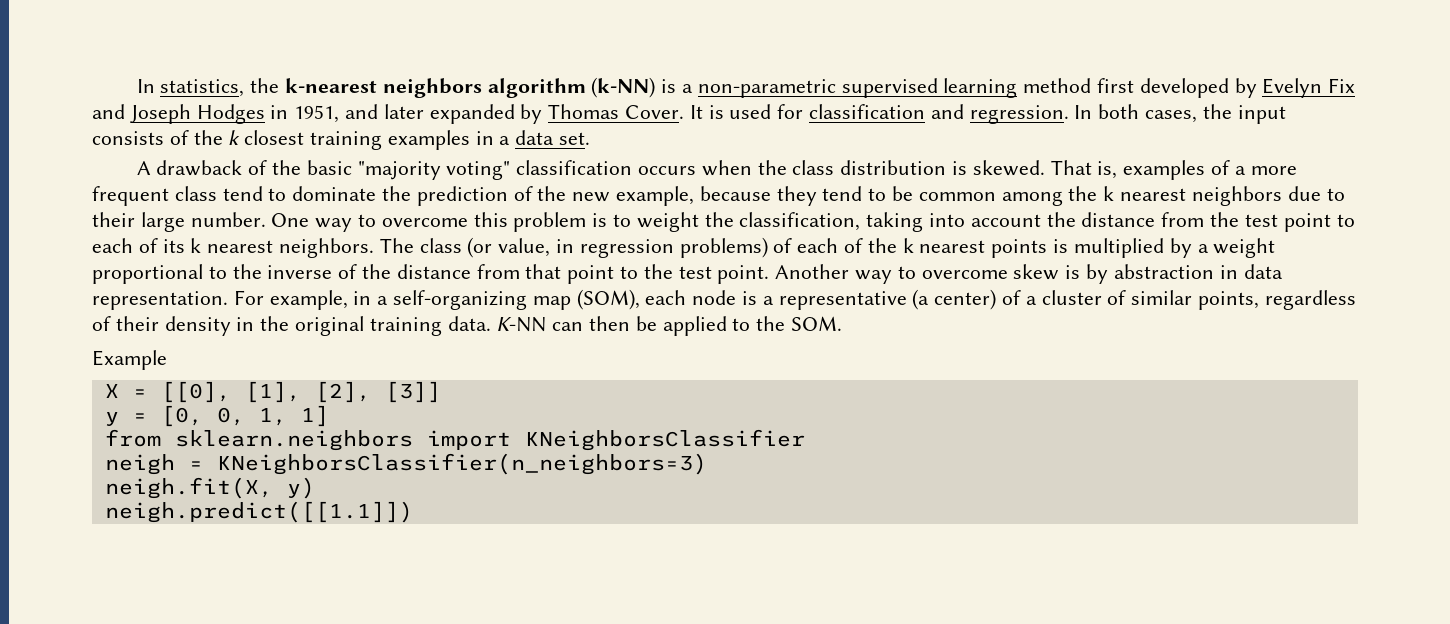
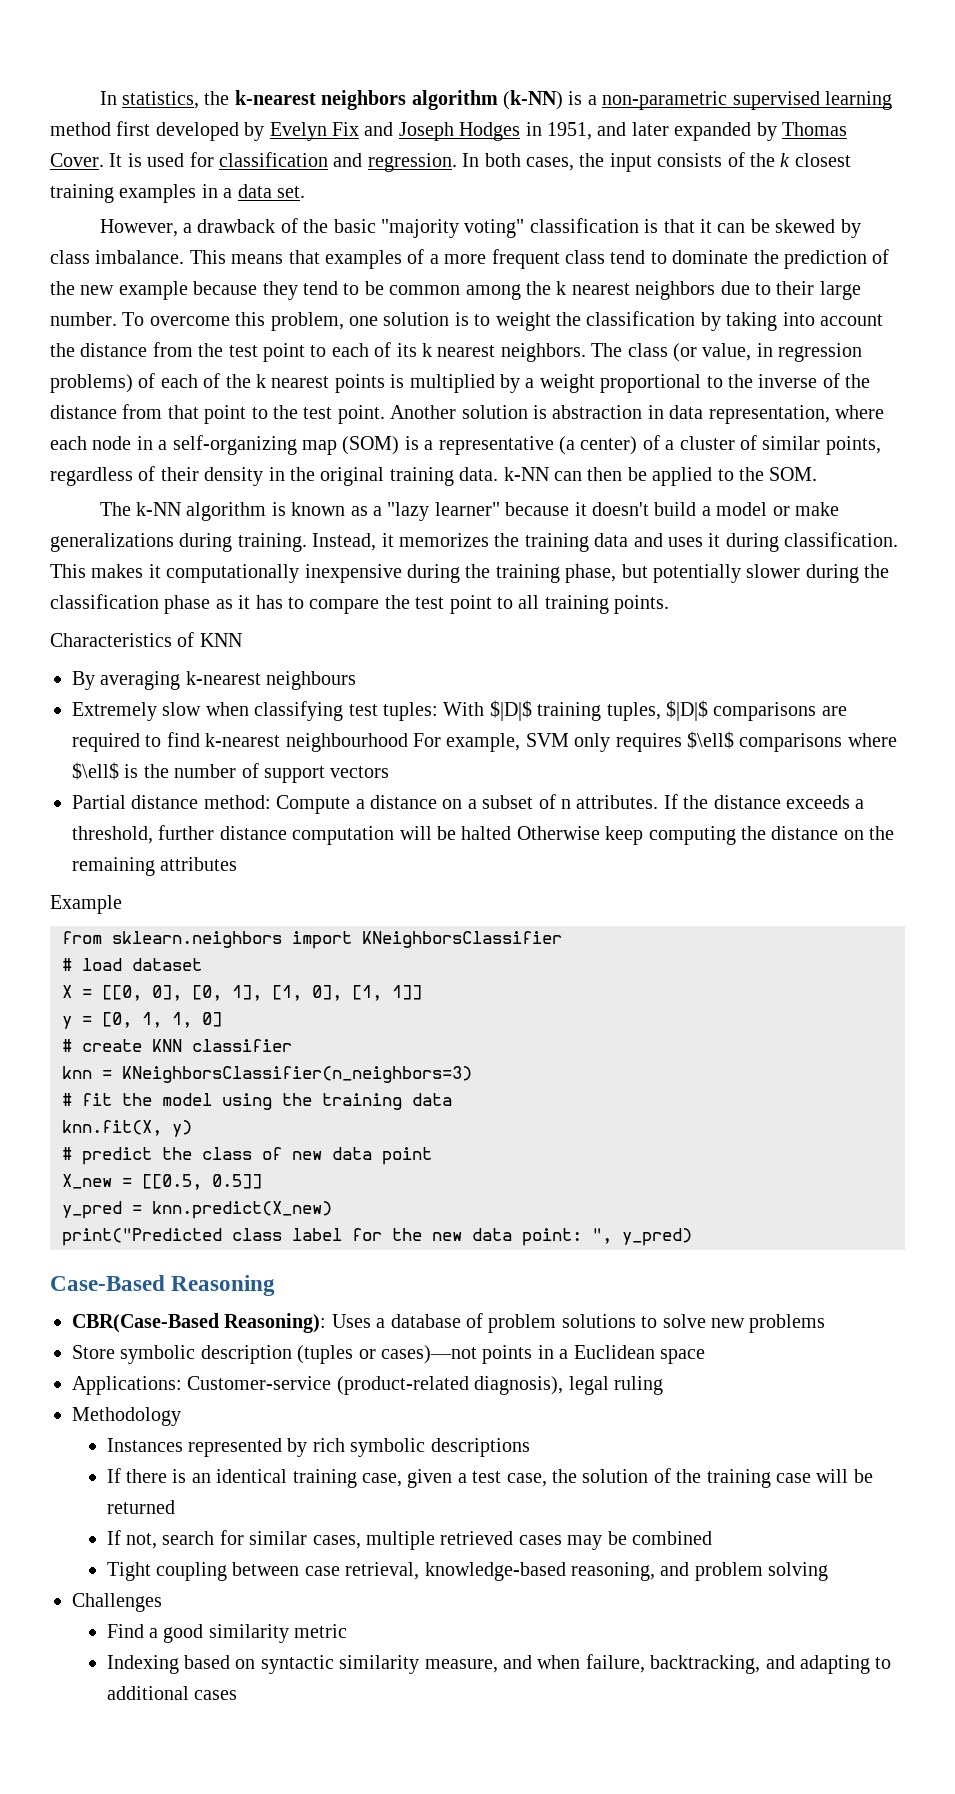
- A drawback of the basic "majority voting" classification occurs when the class distribution is skewed. That is, examples of a more frequent class tend to dominate the prediction of the new example, because they tend to be common among the k nearest neighbors due to their large number.
+ However, a drawback of the basic "majority voting" classification is that it can be skewed by class imbalance. This means that examples of a more frequent class tend to dominate the prediction of the new example because they tend to be common among the k nearest neighbors due to their large number.
- One way to overcome this problem is to weight the classification, taking into account the distance from the test point to each of its k nearest neighbors.
+ To overcome this problem, one solution is to weight the classification by taking into account the distance from the test point to each of its k nearest neighbors.
- Another way to overcome skew is by abstraction in data representation. For example, in a self-organizing map (SOM), each node is a representative (a center) of a cluster of similar points, regardless of their density in the original training data. K-NN can then be applied to the SOM.
+ Another solution is abstraction in data representation, where each node in a self-organizing map (SOM) is a representative (a center) of a cluster of similar points, regardless of their density in the original training data. k-NN can then be applied to the SOM.
+ The k-NN algorithm is known as a "lazy learner" because it doesn't build a model or make generalizations during training. Instead, it memorizes the training data and uses it during classification. This makes it computationally inexpensive during the training phase, but potentially slower during the classification phase as it has to compare the test point to all training points.
+ Characteristics of KNN
+ By averaging k-nearest neighbours
+ Extremely slow when classifying test tuples: With $|D|$ training tuples, $|D|$ comparisons are required to find k-nearest neighbourhood For example, SVM only requires $\ell$ comparisons where $\ell$ is the number of support vectors
+ Partial distance method: Compute a distance on a subset of n attributes. If the distance exceeds a threshold, further distance computation will be halted Otherwise keep computing the distance on the remaining attributes
  Example
- X = [[0], [1], [2], [3]]
- y = [0, 0, 1, 1]
  from sklearn.neighbors import KNeighborsClassifier
- neigh = KNeighborsClassifier(n_neighbors=3)
- neigh.fit(X, y)
- neigh.predict([[1.1]])
+ # load dataset
+ X = [[0, 0], [0, 1], [1, 0], [1, 1]]
+ y = [0, 1, 1, 0]
+ # create KNN classifier
+ knn = KNeighborsClassifier(n_neighbors=3)
+ # fit the model using the training data
+ knn.fit(X, y)
+ # predict the class of new data point
+ X_new = [[0.5, 0.5]]
+ y_pred = knn.predict(X_new)
+ print("Predicted class label for the new data point: ", y_pred)
+ Case-Based Reasoning
+ CBR(Case-Based Reasoning): Uses a database of problem solutions to solve new problems
+ Store symbolic description (tuples or cases)—not points in a Euclidean space
+ Applications: Customer-service (product-related diagnosis), legal ruling
+ Methodology
+ Instances represented by rich symbolic descriptions
+ If there is an identical training case, given a test case, the solution of the training case will be returned
+ If not, search for similar cases, multiple retrieved cases may be combined
+ Tight coupling between case retrieval, knowledge-based reasoning, and problem solving
+ Challenges
+ Find a good similarity metric
+ Indexing based on syntactic similarity measure, and when failure, backtracking, and adapting to additional cases

